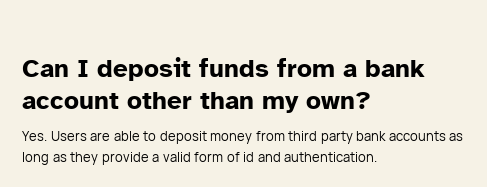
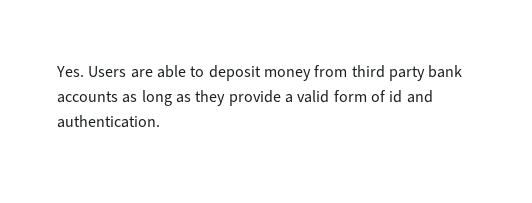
- Can I deposit funds from a bank account other than my own?

